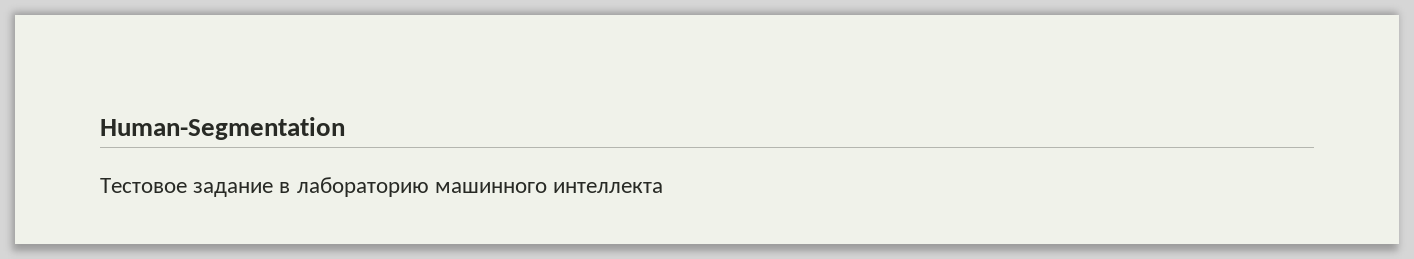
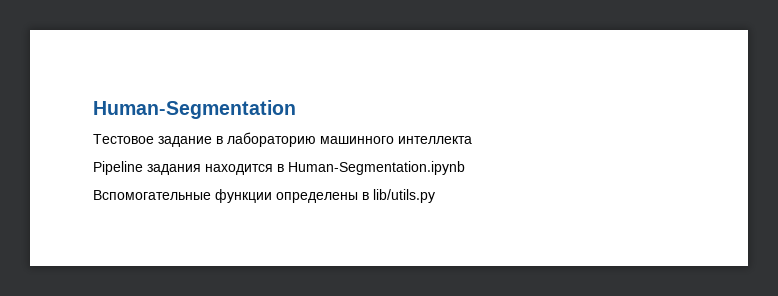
+ Pipeline задания находится в Human-Segmentation.ipynb
+ Вспомогательные функции определены в lib/utils.py

